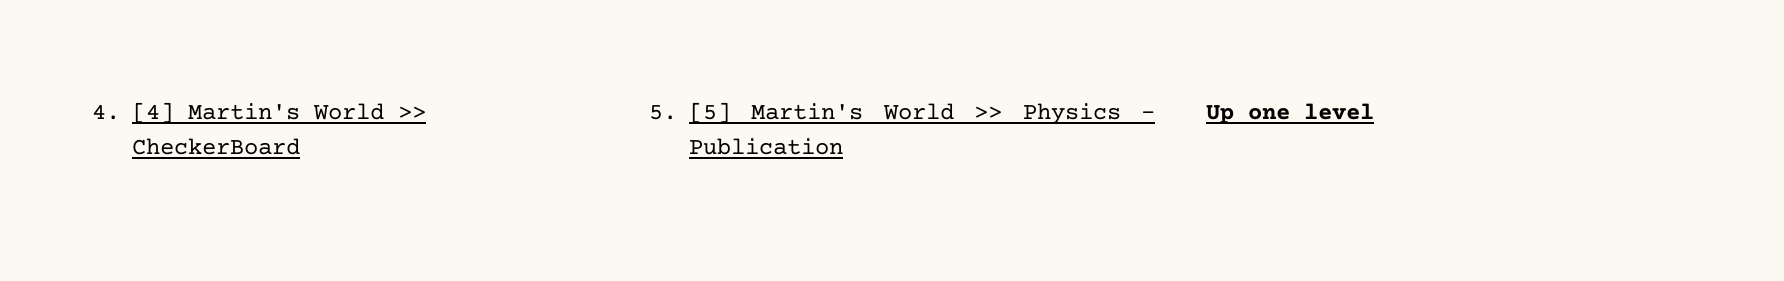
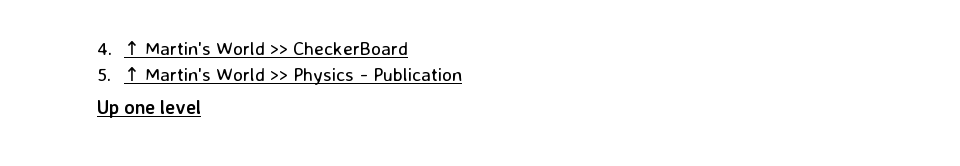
- 4. [4] Martin's World >> CheckerBoard
+ 4. ↑ Martin's World >> CheckerBoard
- 5. [5] Martin's World >> Physics - Publication
+ 5. ↑ Martin's World >> Physics - Publication

